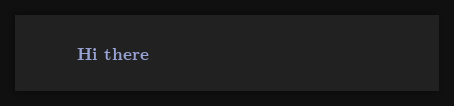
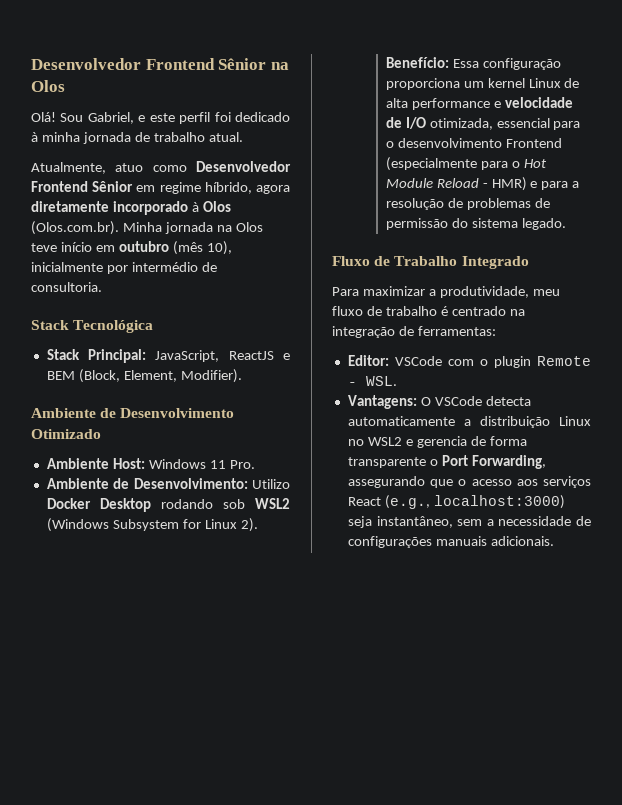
- Hi there
+ Desenvolvedor Frontend Sênior na Olos
+ Olá! Sou Gabriel, e este perfil foi dedicado à minha jornada de trabalho atual.
+ Atualmente, atuo como Desenvolvedor Frontend Sênior em regime híbrido, agora diretamente incorporado à Olos (Olos.com.br). Minha jornada na Olos teve início em outubro (mês 10), inicialmente por intermédio de consultoria.
+ Stack Tecnológica
+ Stack Principal: JavaScript, ReactJS e BEM (Block, Element, Modifier).
+ Ambiente de Desenvolvimento Otimizado
+ Ambiente Host: Windows 11 Pro.
+ Ambiente de Desenvolvimento: Utilizo Docker Desktop rodando sob WSL2 (Windows Subsystem for Linux 2).
+ Benefício: Essa configuração proporciona um kernel Linux de alta performance e velocidade de I/O otimizada, essencial para o desenvolvimento Frontend (especialmente para o Hot Module Reload - HMR) e para a resolução de problemas de permissão do sistema legado.
+ Fluxo de Trabalho Integrado
+ Para maximizar a produtividade, meu fluxo de trabalho é centrado na integração de ferramentas:
+ Editor: VSCode com o plugin Remote - WSL.
+ Vantagens: O VSCode detecta automaticamente a distribuição Linux no WSL2 e gerencia de forma transparente o Port Forwarding, assegurando que o acesso aos serviços React (e.g., localhost:3000) seja instantâneo, sem a necessidade de configurações manuais adicionais.

